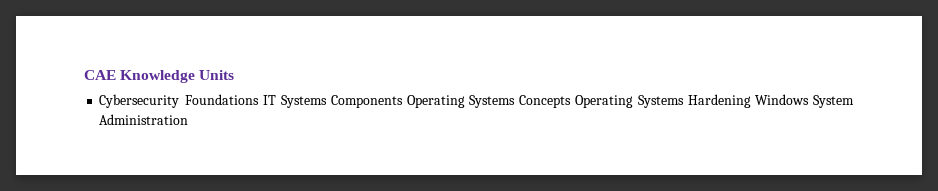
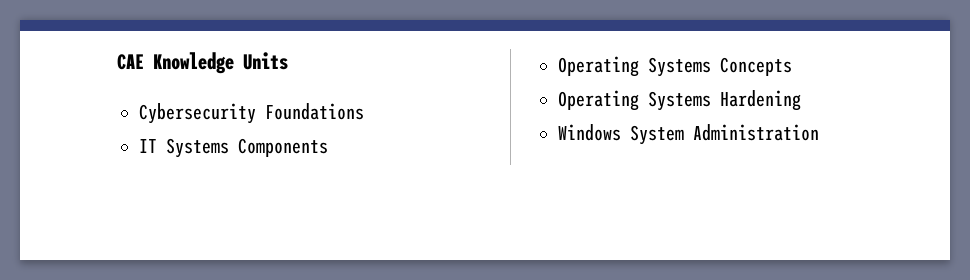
- Cybersecurity Foundations IT Systems Components Operating Systems Concepts Operating Systems Hardening Windows System Administration
+ Cybersecurity Foundations
+ IT Systems Components
+ Operating Systems Concepts
+ Operating Systems Hardening
+ Windows System Administration

